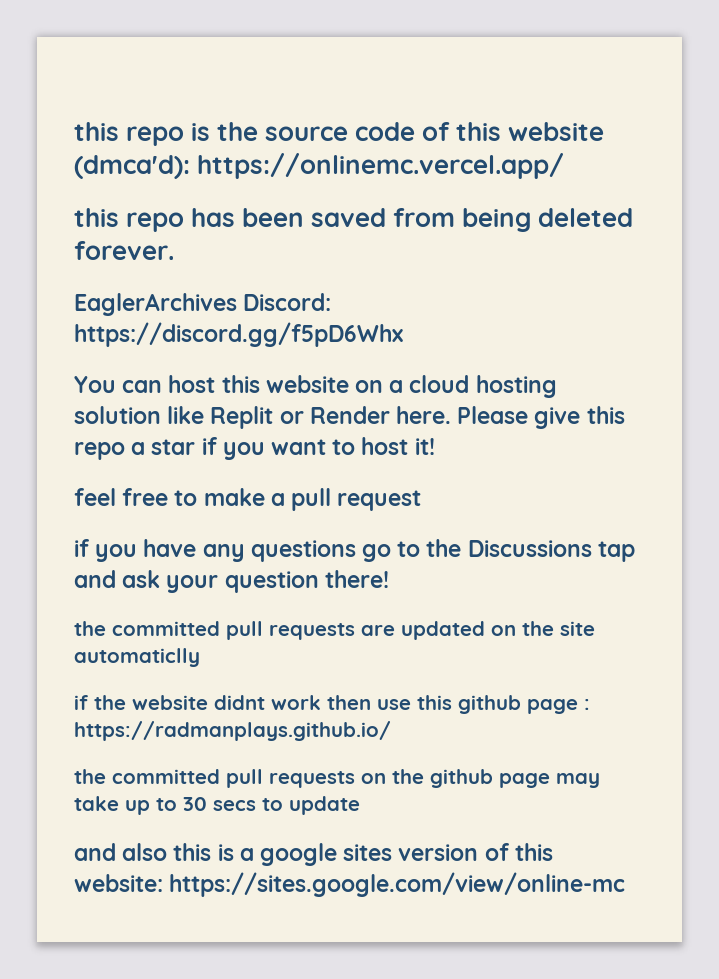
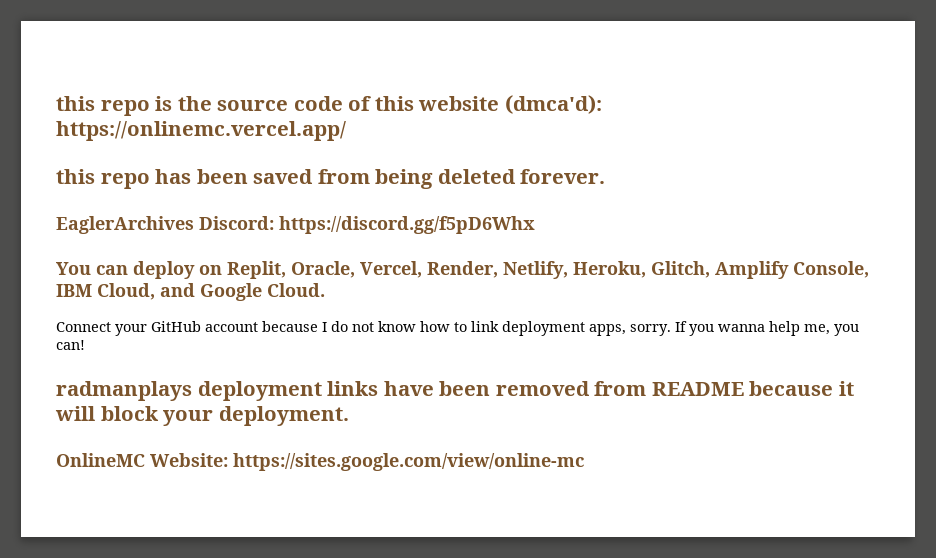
- You can host this website on a cloud hosting solution like Replit or Render here. Please give this repo a star if you want to host it!
- feel free to make a pull request
- if you have any questions go to the Discussions tap and ask your question there!
- the committed pull requests are updated on the site automaticlly
- if the website didnt work then use this github page : https://radmanplays.github.io/
- the committed pull requests on the github page may take up to 30 secs to update
- and also this is a google sites version of this website: https://sites.google.com/view/online-mc
+ You can deploy on Replit, Oracle, Vercel, Render, Netlify, Heroku, Glitch, Amplify Console, IBM Cloud, and Google Cloud.
+ Connect your GitHub account because I do not know how to link deployment apps, sorry. If you wanna help me, you can!
+ radmanplays deployment links have been removed from README because it will block your deployment.
+ OnlineMC Website: https://sites.google.com/view/online-mc

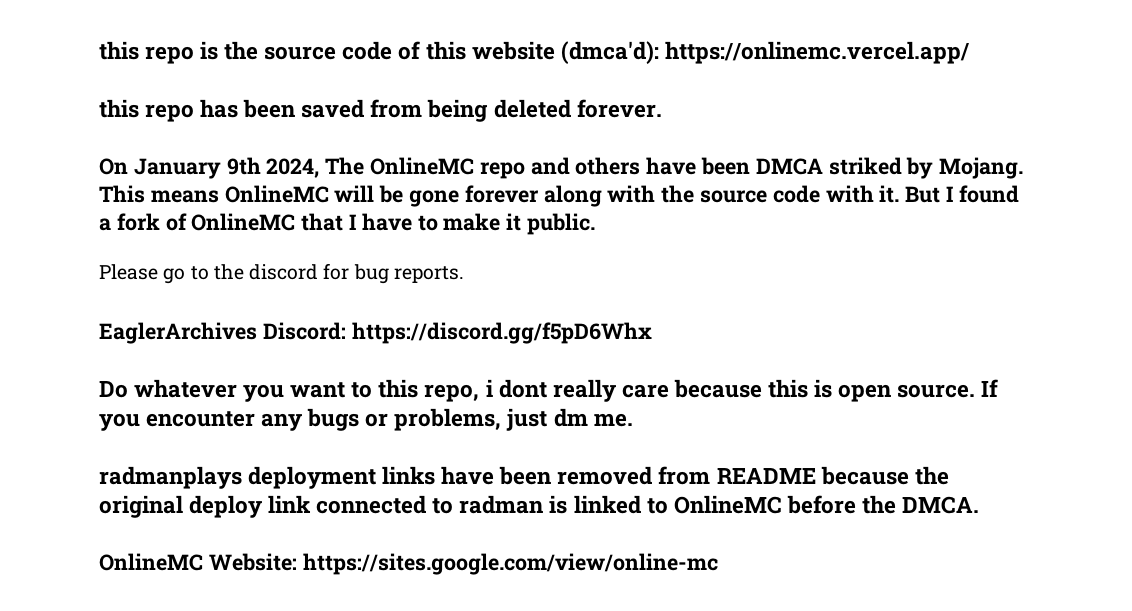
+ On January 9th 2024, The OnlineMC repo and others have been DMCA striked by Mojang. This means OnlineMC will be gone forever along with the source code with it. But I found a fork of OnlineMC that I have to make it public.
+ Please go to the discord for bug reports.
  EaglerArchives Discord: https://discord.gg/f5pD6Whx
- You can deploy on Replit, Oracle, Vercel, Render, Netlify, Heroku, Glitch, Amplify Console, IBM Cloud, and Google Cloud.
- Connect your GitHub account because I do not know how to link deployment apps, sorry. If you wanna help me, you can!
+ Do whatever you want to this repo, i dont really care because this is open source. If you encounter any bugs or problems, just dm me.
- radmanplays deployment links have been removed from README because it will block your deployment.
+ radmanplays deployment links have been removed from README because the original deploy link connected to radman is linked to OnlineMC before the DMCA.

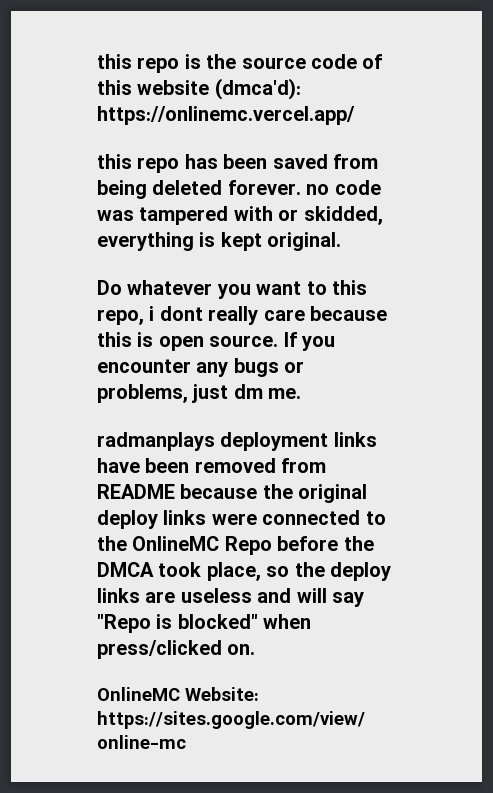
- this repo has been saved from being deleted forever.
- On January 9th 2024, The OnlineMC repo and others have been DMCA striked by Mojang. This means OnlineMC will be gone forever along with the source code with it. But I found a fork of OnlineMC that I have to make it public.
- Please go to the discord for bug reports.
- EaglerArchives Discord: https://discord.gg/f5pD6Whx
+ this repo has been saved from being deleted forever. no code was tampered with or skidded, everything is kept original.
- radmanplays deployment links have been removed from README because the original deploy link connected to radman is linked to OnlineMC before the DMCA.
+ radmanplays deployment links have been removed from README because the original deploy links were connected to the OnlineMC Repo before the DMCA took place, so the deploy links are useless and will say "Repo is blocked" when press/clicked on.

